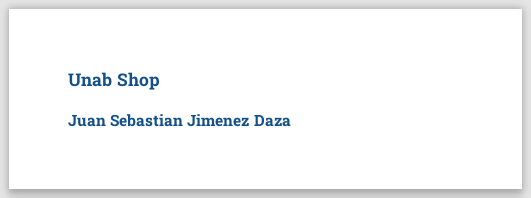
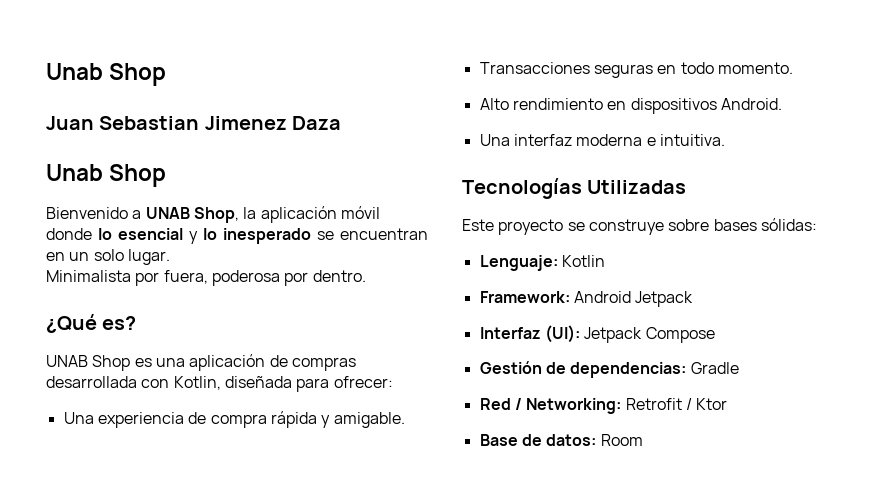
  Juan Sebastian Jimenez Daza
+ Unab Shop
+ Bienvenido a UNAB Shop, la aplicación móvil donde lo esencial y lo inesperado se encuentran en un solo lugar.
+ Minimalista por fuera, poderosa por dentro.
+ ¿Qué es?
+ UNAB Shop es una aplicación de compras desarrollada con Kotlin, diseñada para ofrecer:
+ Una experiencia de compra rápida y amigable.
+ Transacciones seguras en todo momento.
+ Alto rendimiento en dispositivos Android.
+ Una interfaz moderna e intuitiva.
+ Tecnologías Utilizadas
+ Este proyecto se construye sobre bases sólidas:
+ Lenguaje: Kotlin
+ Framework: Android Jetpack
+ Interfaz (UI): Jetpack Compose
+ Gestión de dependencias: Gradle
+ Red / Networking: Retrofit / Ktor
+ Base de datos: Room

